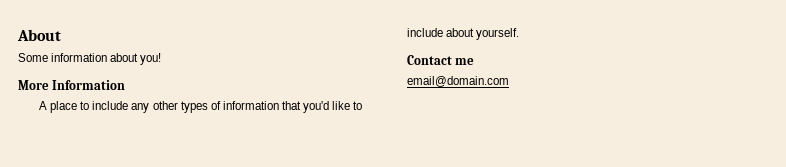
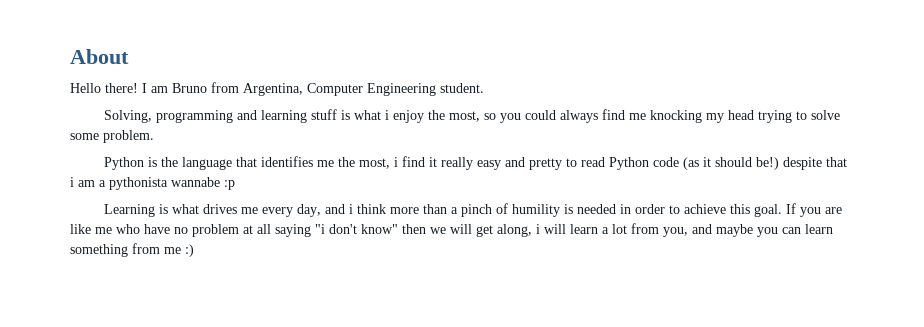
- Some information about you!
- More Information
- A place to include any other types of information that you'd like to include about yourself.
- Contact me
- email@domain.com
+ Hello there! I am Bruno from Argentina, Computer Engineering student.
+ Solving, programming and learning stuff is what i enjoy the most, so you could always find me knocking my head trying to solve some problem.
+ Python is the language that identifies me the most, i find it really easy and pretty to read Python code (as it should be!) despite that i am a pythonista wannabe :p
+ Learning is what drives me every day, and i think more than a pinch of humility is needed in order to achieve this goal. If you are like me who have no problem at all saying "i don't know" then we will get along, i will learn a lot from you, and maybe you can learn something from me :)

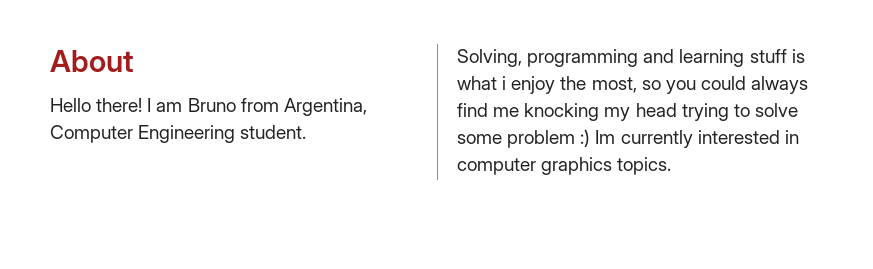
- Solving, programming and learning stuff is what i enjoy the most, so you could always find me knocking my head trying to solve some problem.
- Python is the language that identifies me the most, i find it really easy and pretty to read Python code (as it should be!) despite that i am a pythonista wannabe :p
- Learning is what drives me every day, and i think more than a pinch of humility is needed in order to achieve this goal. If you are like me who have no problem at all saying "i don't know" then we will get along, i will learn a lot from you, and maybe you can learn something from me :)
+ Solving, programming and learning stuff is what i enjoy the most, so you could always find me knocking my head trying to solve some problem :) Im currently interested in computer graphics topics.

